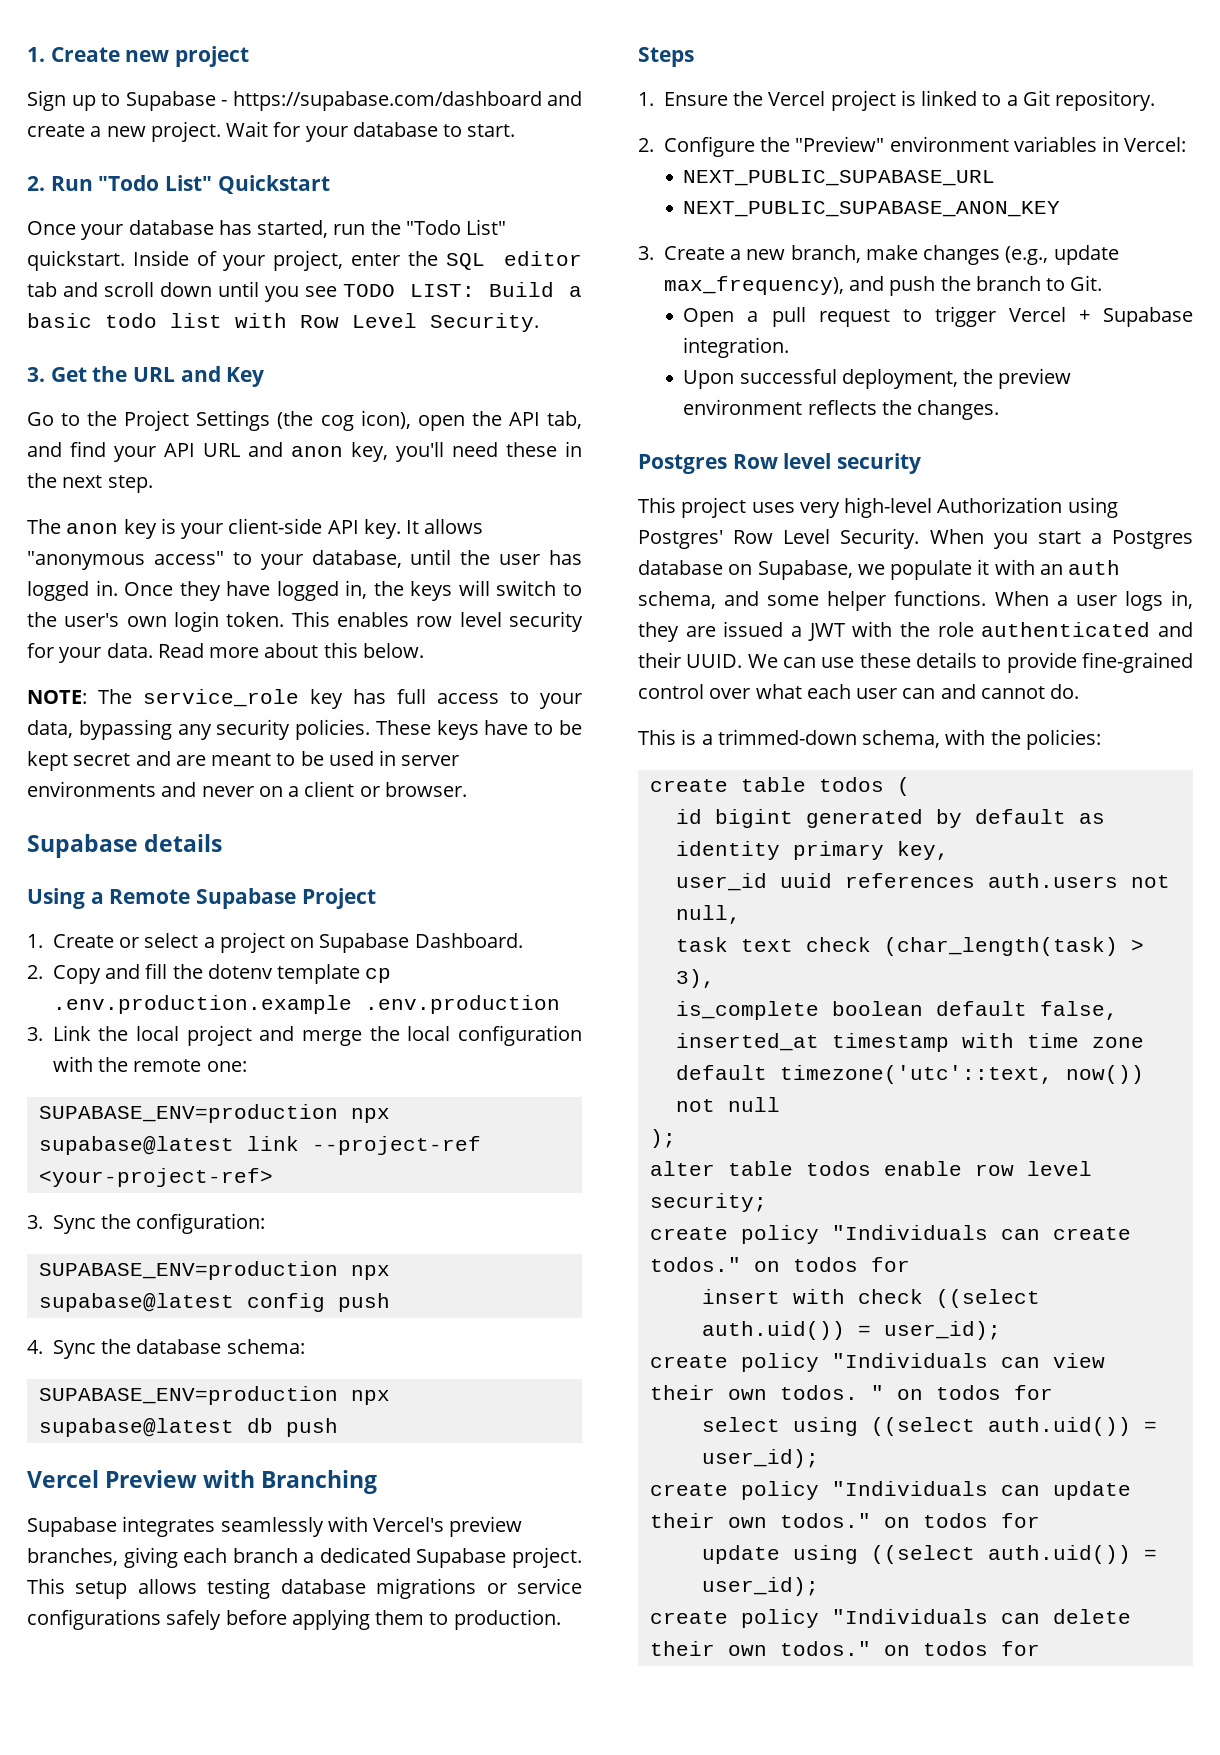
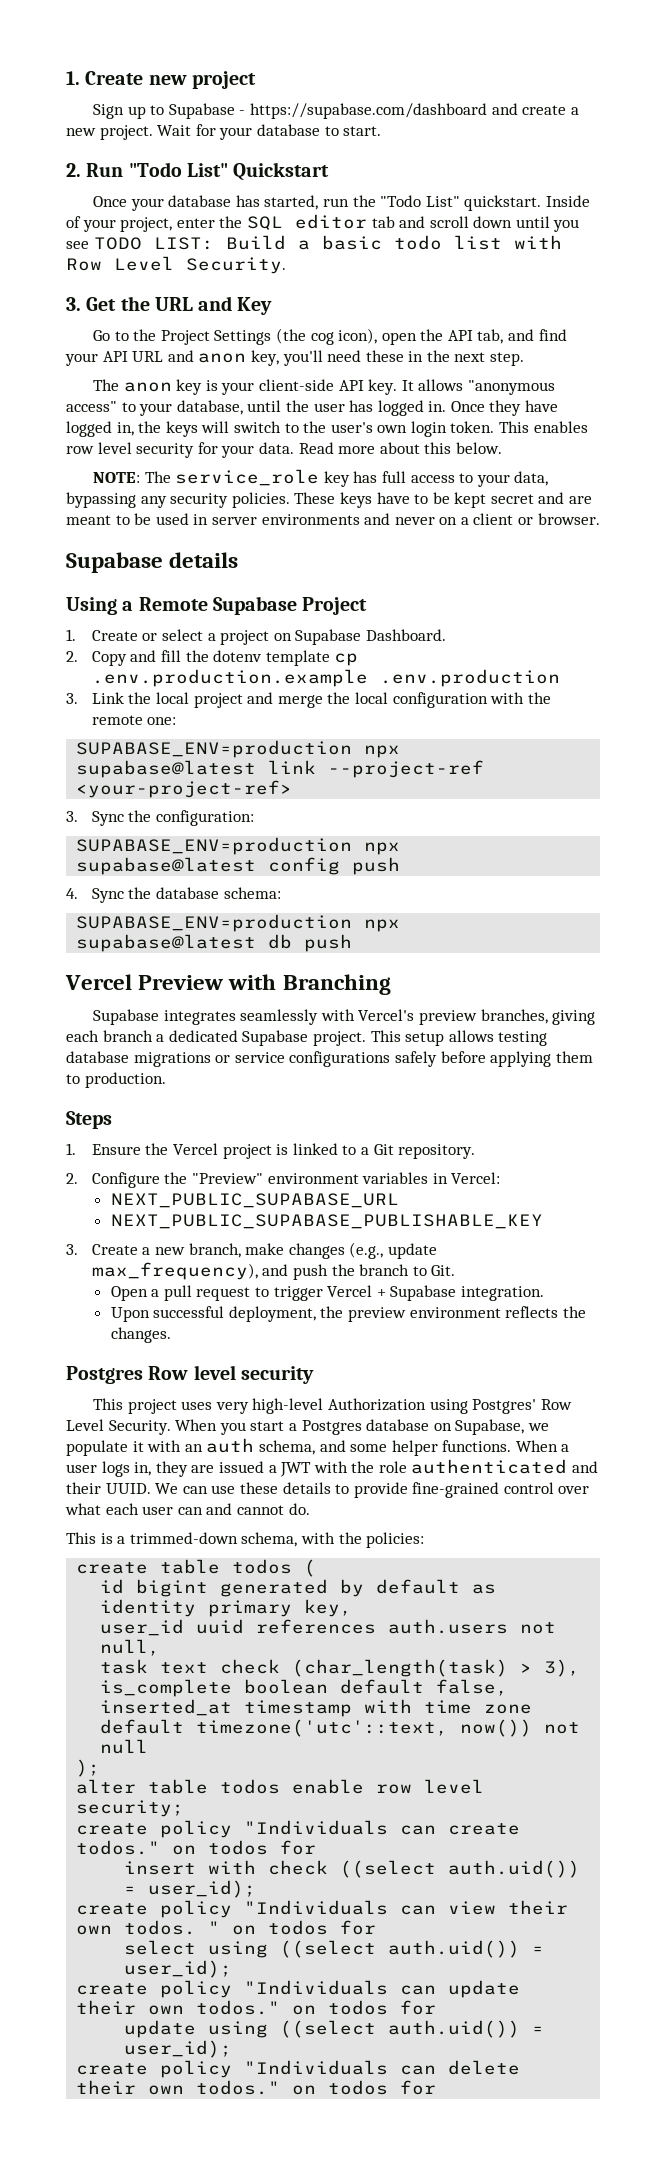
- NEXT_PUBLIC_SUPABASE_ANON_KEY
+ NEXT_PUBLIC_SUPABASE_PUBLISHABLE_KEY

